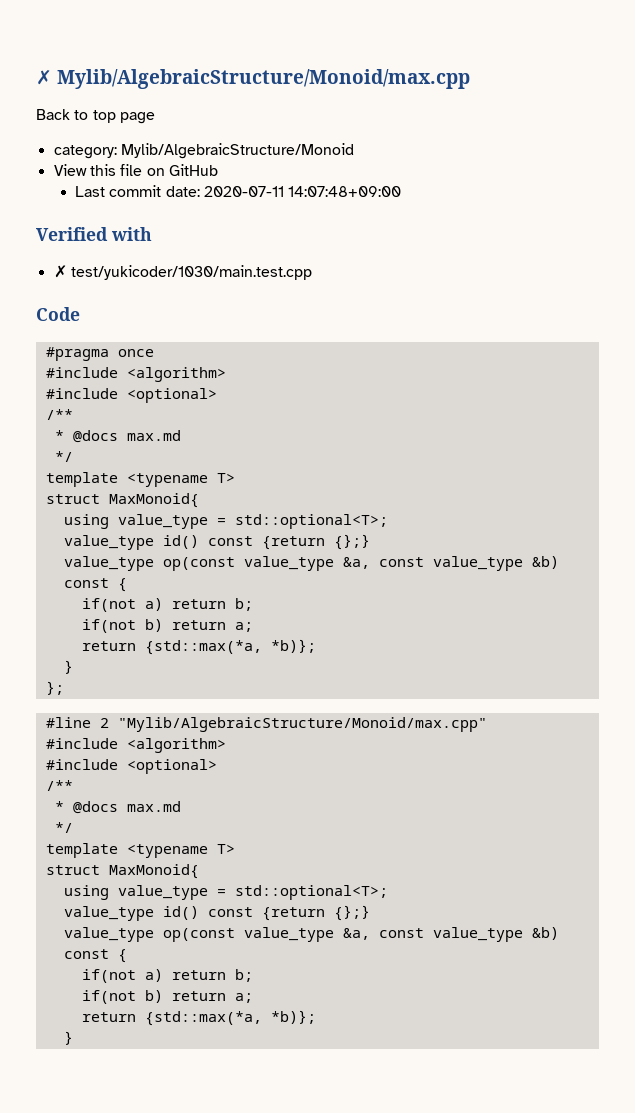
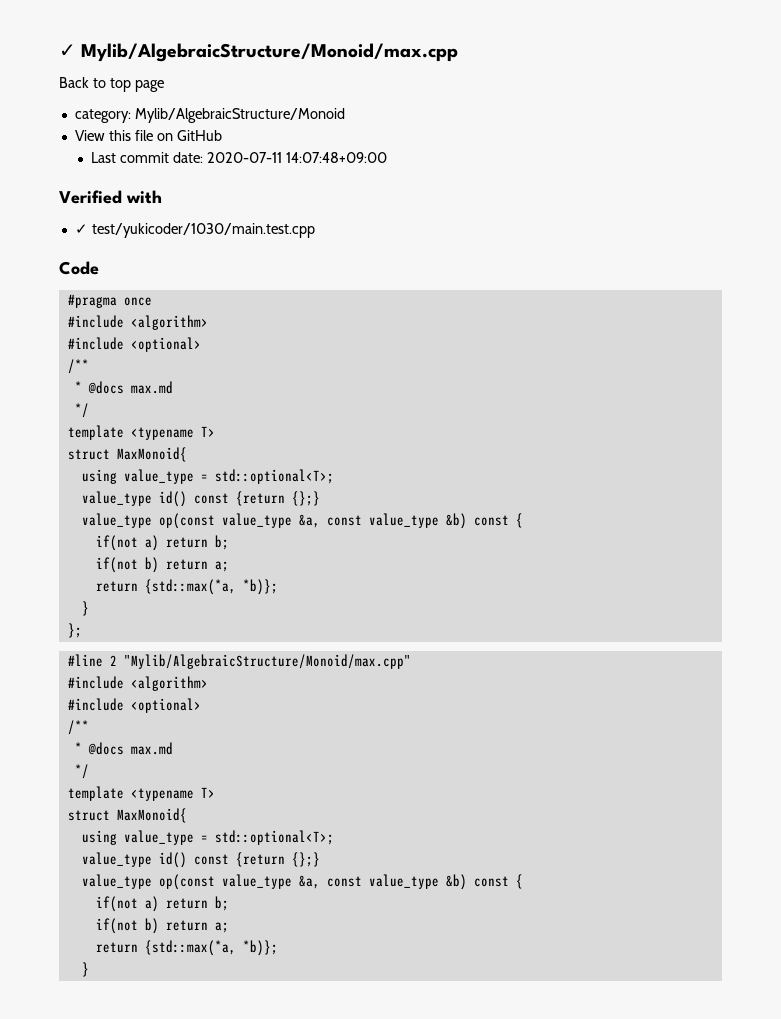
- ✗ Mylib/AlgebraicStructure/Monoid/max.cpp
+ ✓ Mylib/AlgebraicStructure/Monoid/max.cpp
- ✗ test/yukicoder/1030/main.test.cpp
+ ✓ test/yukicoder/1030/main.test.cpp

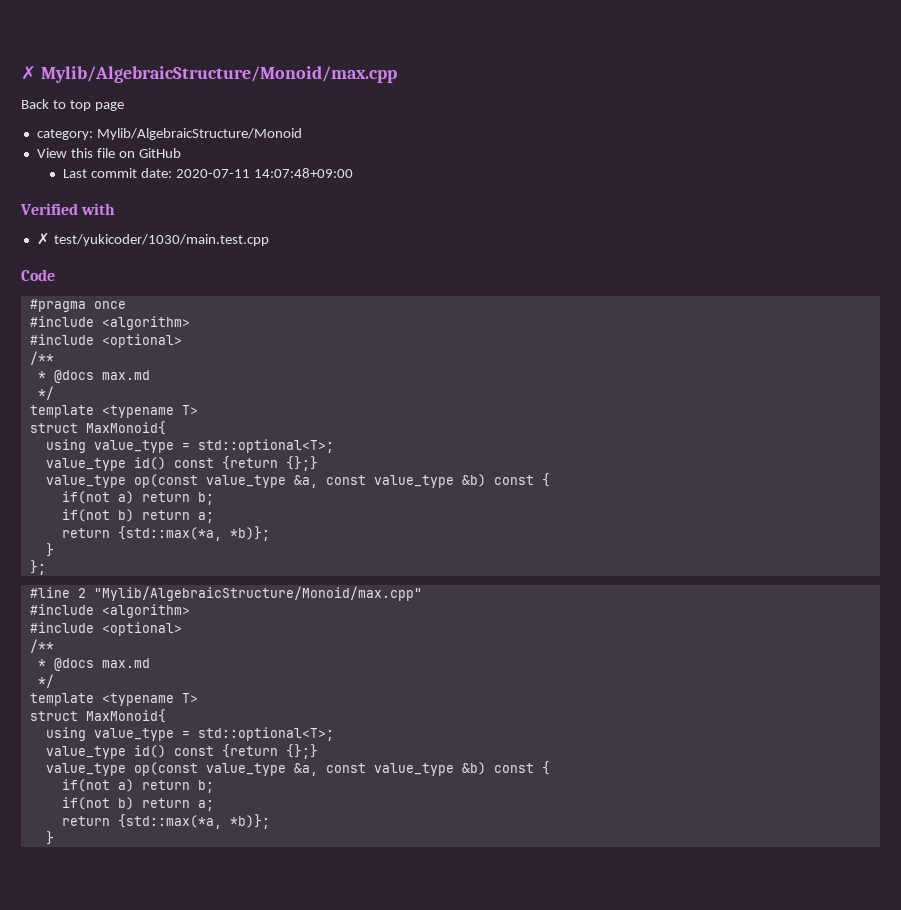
- ✓ Mylib/AlgebraicStructure/Monoid/max.cpp
+ ✗ Mylib/AlgebraicStructure/Monoid/max.cpp
- ✓ test/yukicoder/1030/main.test.cpp
+ ✗ test/yukicoder/1030/main.test.cpp

